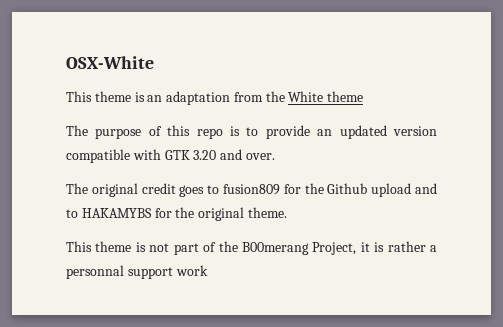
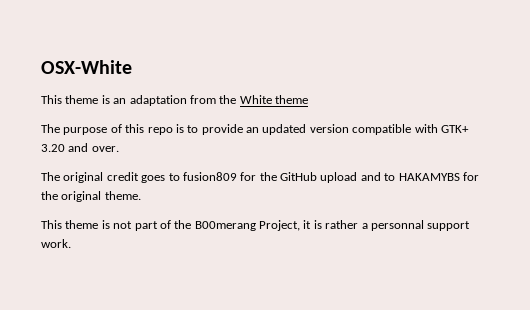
- The purpose of this repo is to provide an updated version compatible with GTK 3.20 and over.
+ The purpose of this repo is to provide an updated version compatible with GTK+ 3.20 and over.
- The original credit goes to fusion809 for the Github upload and to HAKAMYBS for the original theme.
+ The original credit goes to fusion809 for the GitHub upload and to HAKAMYBS for the original theme.
- This theme is not part of the B00merang Project, it is rather a personnal support work
+ This theme is not part of the B00merang Project, it is rather a personnal support work.

